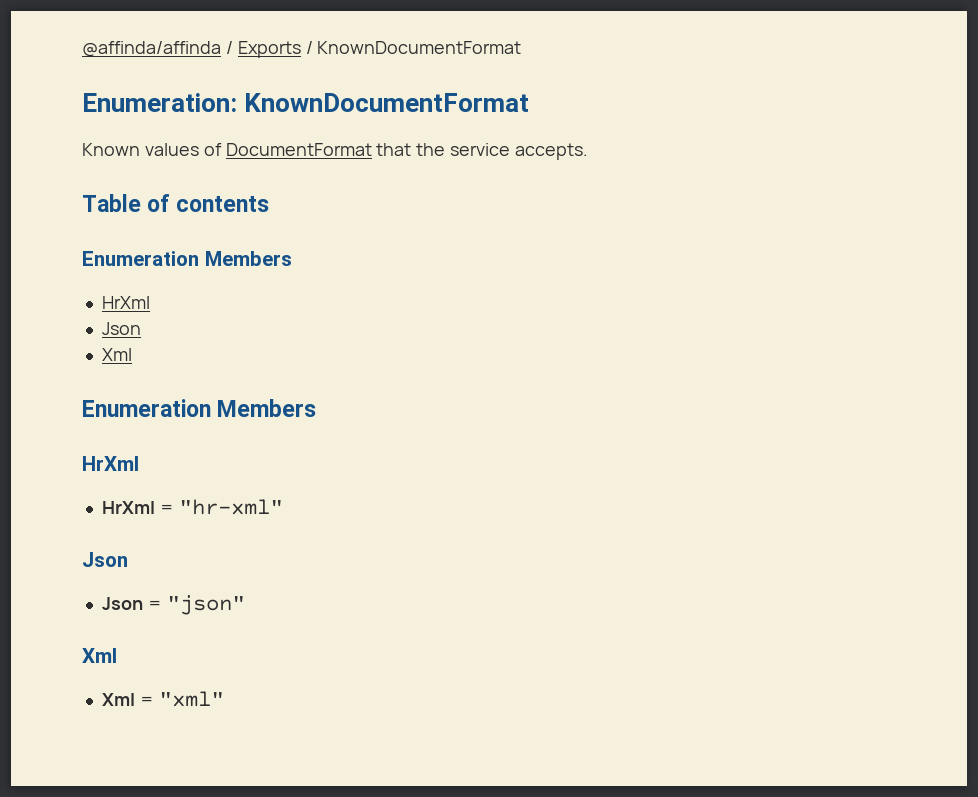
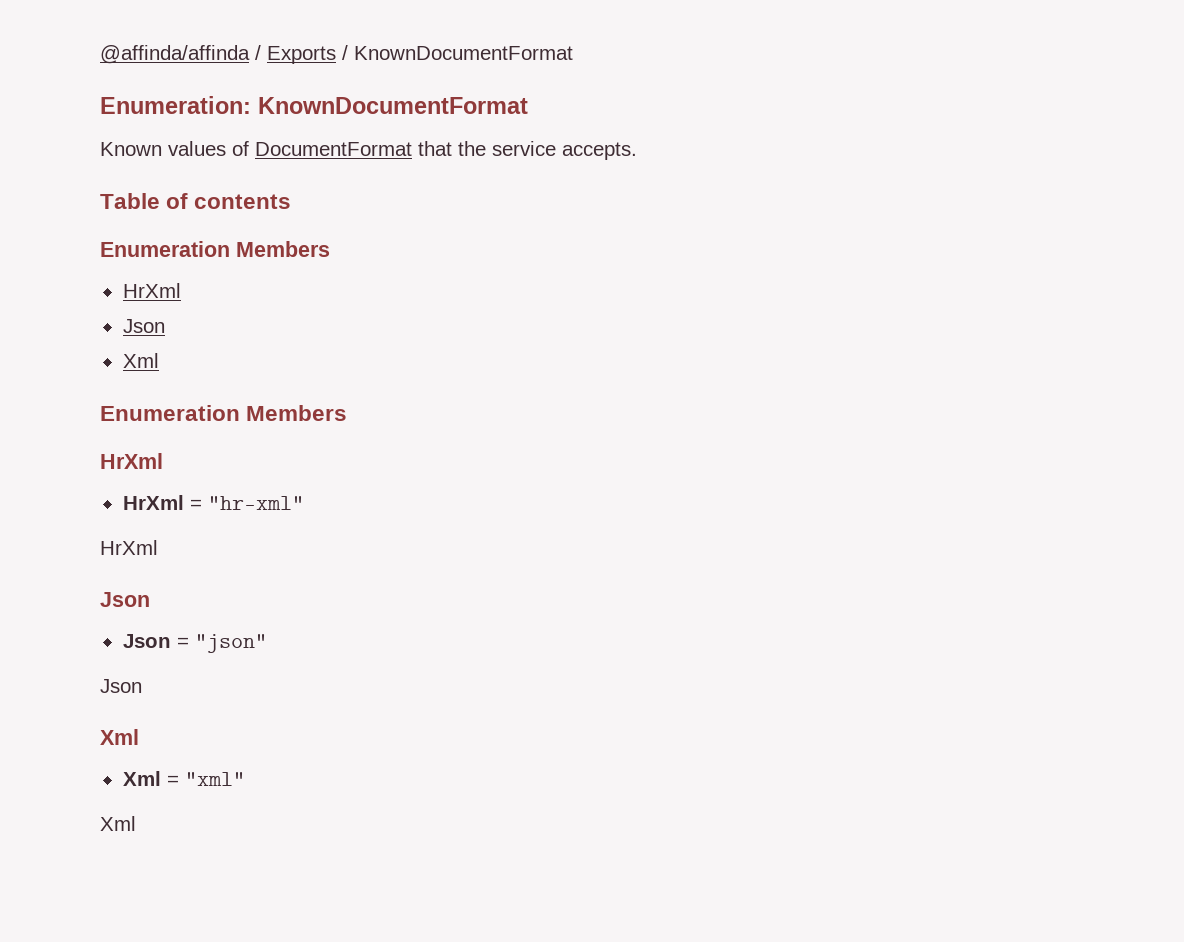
  HrXml = "hr-xml"
+ HrXml
  Json = "json"
+ Json
  Xml = "xml"
+ Xml

